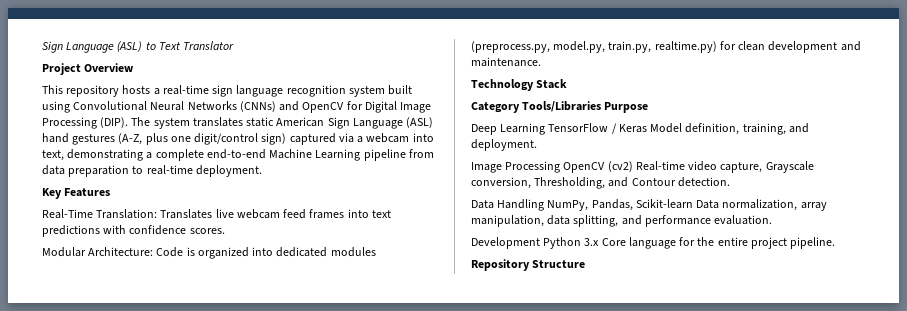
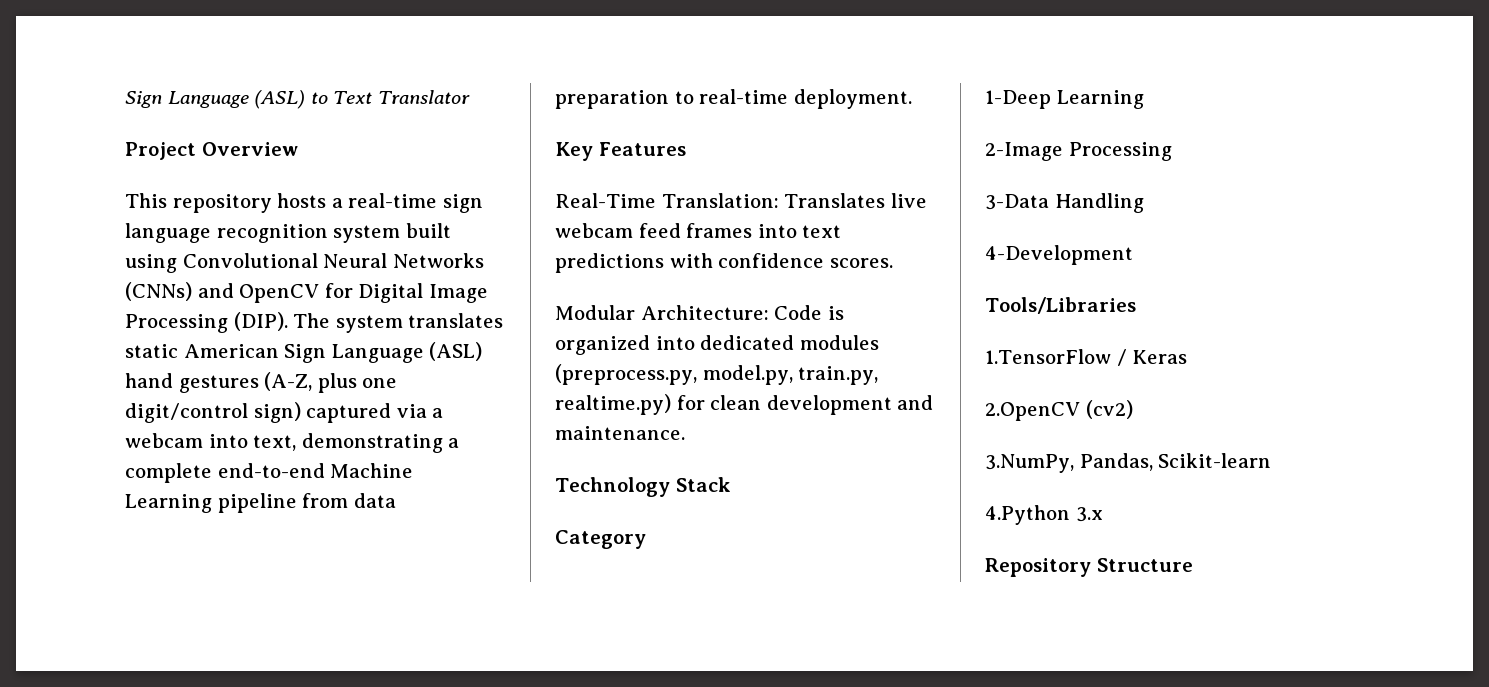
- Category Tools/Libraries Purpose
- Deep Learning TensorFlow / Keras Model definition, training, and deployment.
- Image Processing OpenCV (cv2) Real-time video capture, Grayscale conversion, Thresholding, and Contour detection.
- Data Handling NumPy, Pandas, Scikit-learn Data normalization, array manipulation, data splitting, and performance evaluation.
- Development Python 3.x Core language for the entire project pipeline.
+ Category
+ 1-Deep Learning
+ 2-Image Processing
+ 3-Data Handling
+ 4-Development
+ Tools/Libraries
+ 1.TensorFlow / Keras
+ 2.OpenCV (cv2)
+ 3.NumPy, Pandas, Scikit-learn
+ 4.Python 3.x

